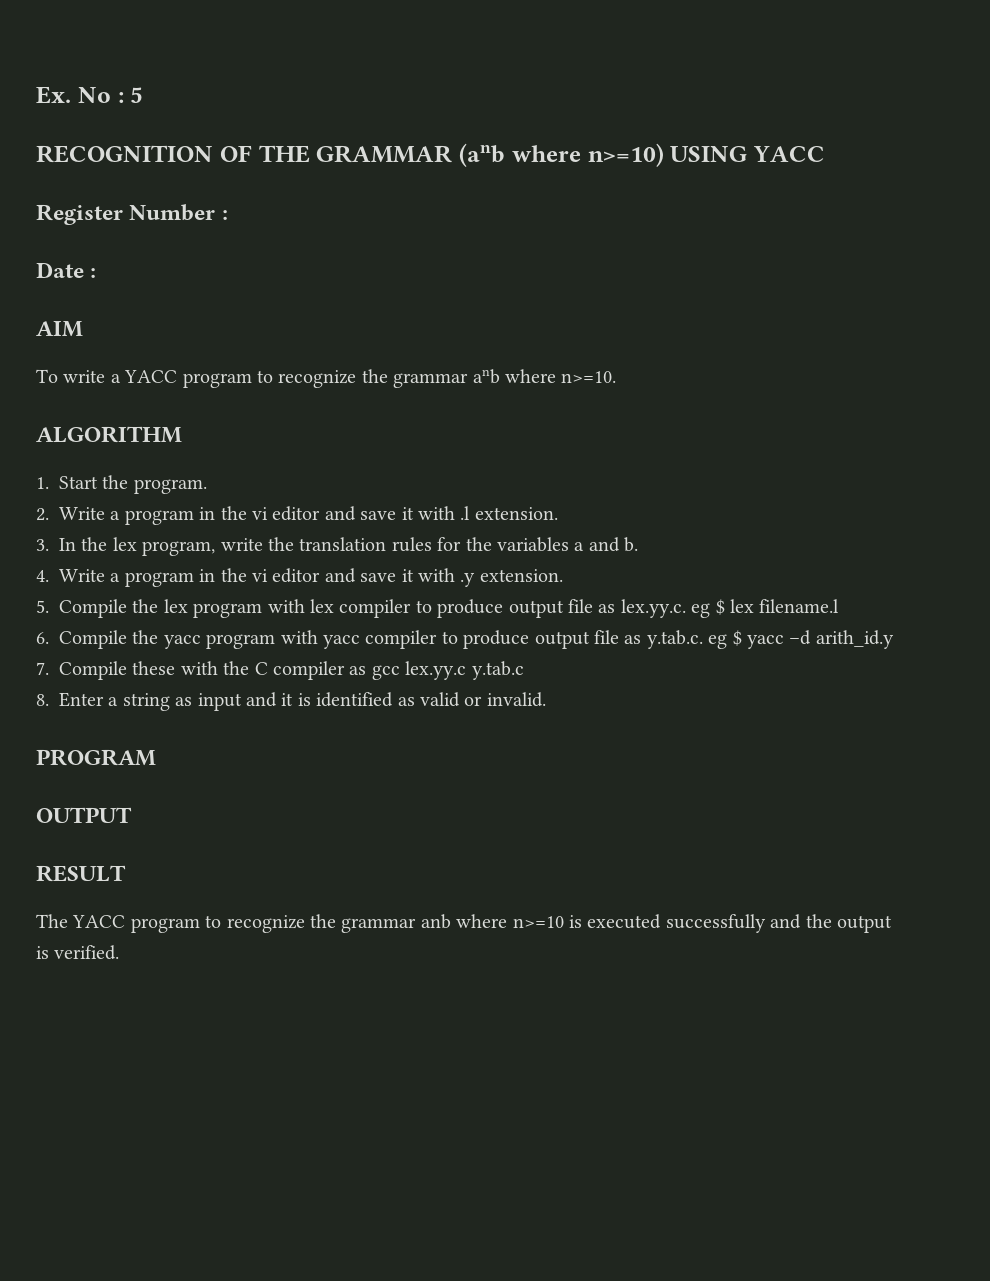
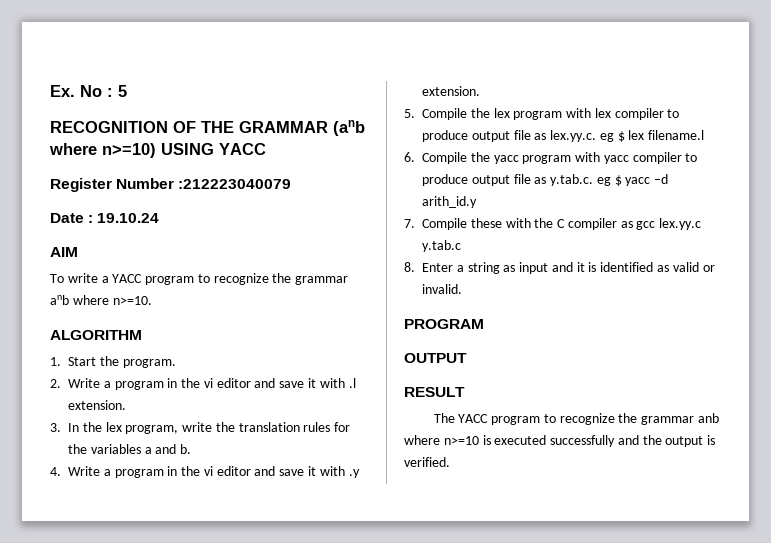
- Register Number :
+ Register Number :212223040079
- Date :
+ Date : 19.10.24

